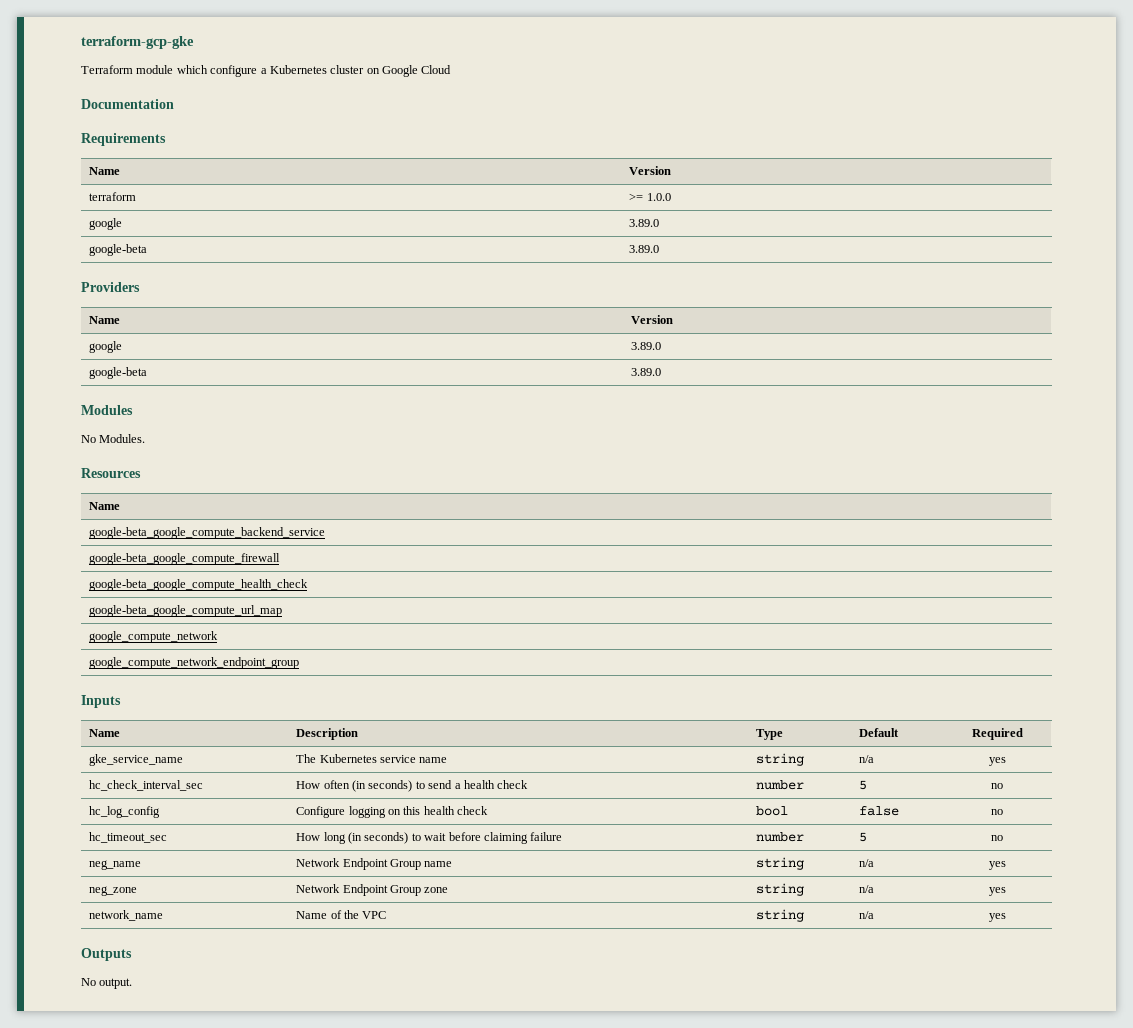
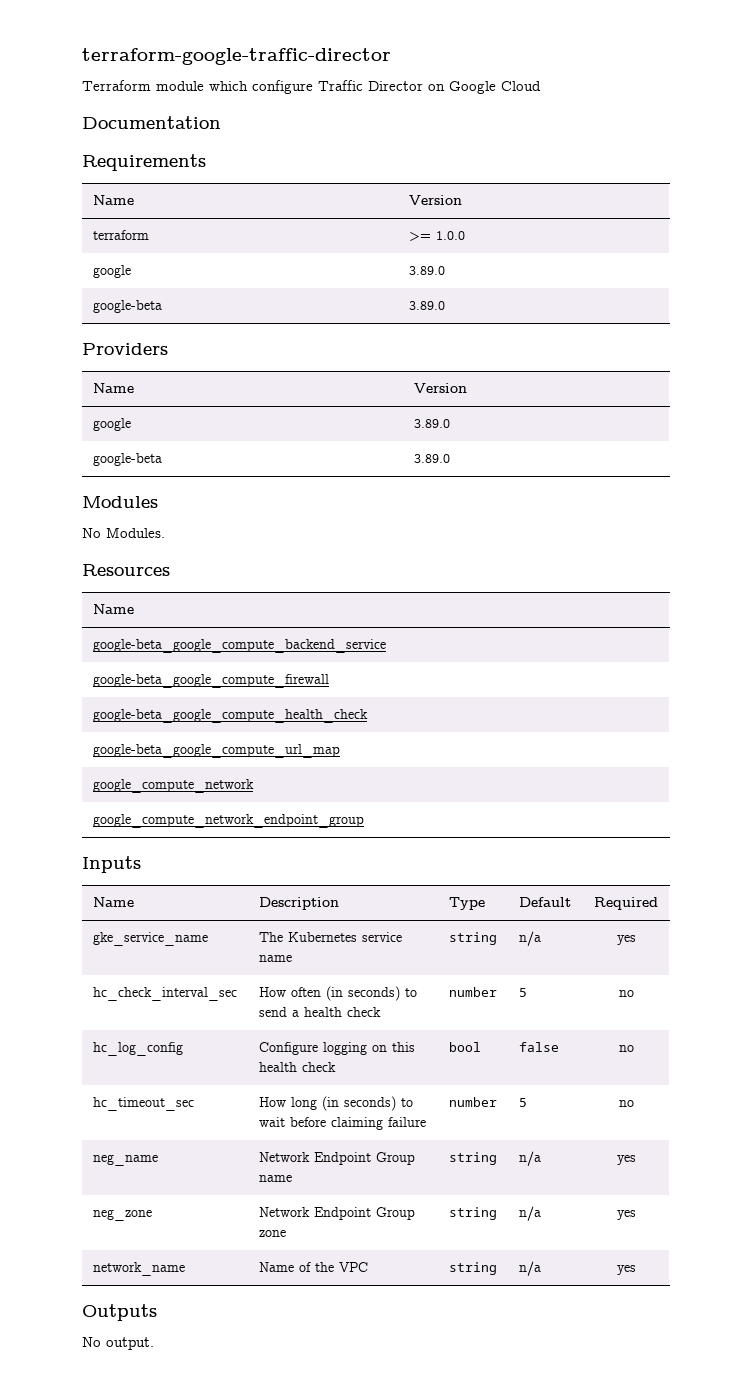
- terraform-gcp-gke
+ terraform-google-traffic-director
- Terraform module which configure a Kubernetes cluster on Google Cloud
+ Terraform module which configure Traffic Director on Google Cloud

